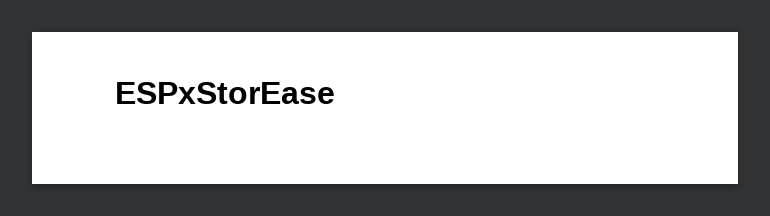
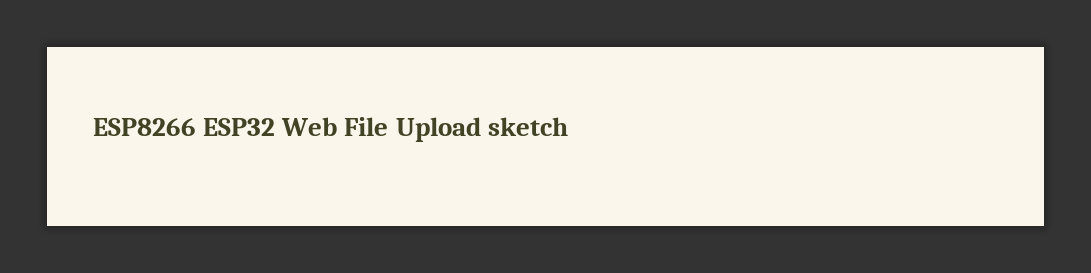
- ESPxStorEase
+ ESP8266 ESP32 Web File Upload sketch

